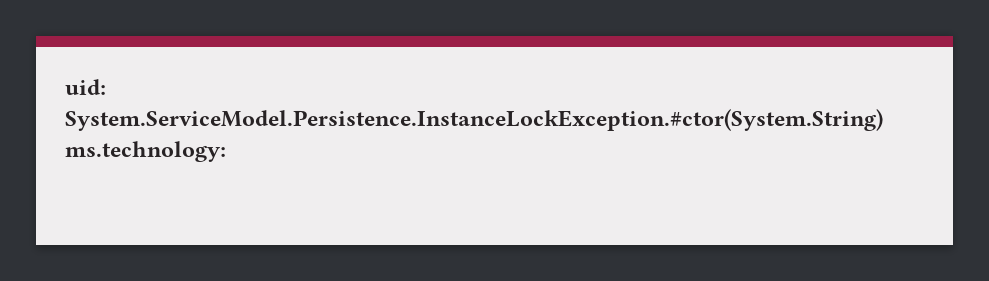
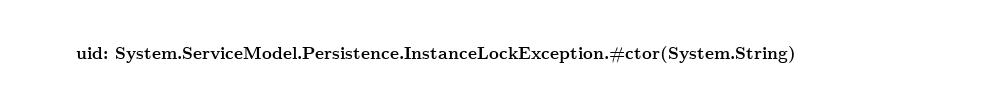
- uid: System.ServiceModel.Persistence.InstanceLockException.#ctor(System.String) ms.technology:
+ uid: System.ServiceModel.Persistence.InstanceLockException.#ctor(System.String)

